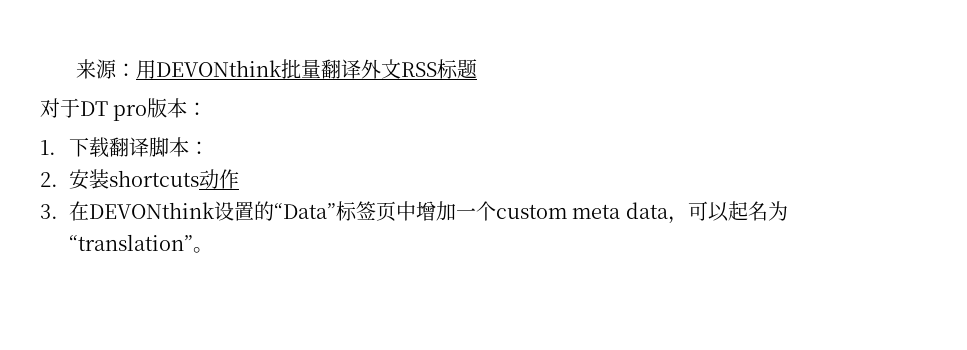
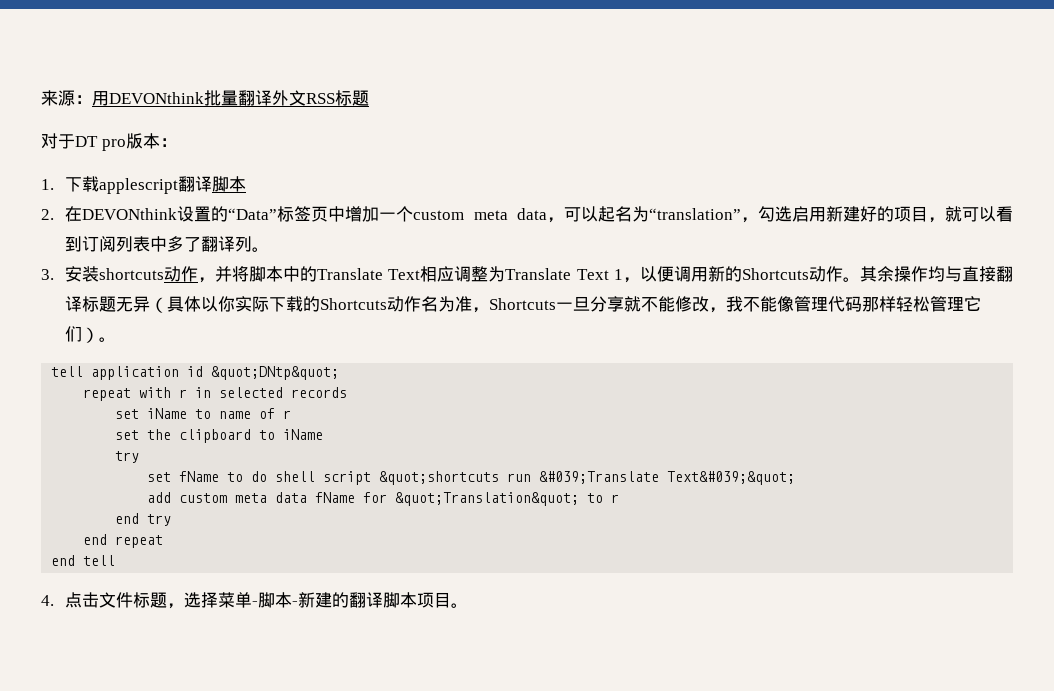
- 1.下载翻译脚本：
- 2.安装shortcuts动作
- 3.在DEVONthink设置的“Data”标签页中增加一个custom meta data，可以起名为“translation”。
+ 1.下载applescript翻译脚本
+ 2.在DEVONthink设置的“Data”标签页中增加一个custom meta data，可以起名为“translation”，勾选启用新建好的项目，就可以看到订阅列表中多了翻译列。
+ 3.安装shortcuts动作，并将脚本中的Translate Text相应调整为Translate Text 1，以便调用新的Shortcuts动作。其余操作均与直接翻译标题无异（具体以你实际下载的Shortcuts动作名为准，Shortcuts一旦分享就不能修改，我不能像管理代码那样轻松管理它们）。
+ tell application id &quot;DNtp&quot;
+ repeat with r in selected records
+ set iName to name of r
+ set the clipboard to iName
+ try
+ set fName to do shell script &quot;shortcuts run &#039;Translate Text&#039;&quot;
+ add custom meta data fName for &quot;Translation&quot; to r
+ end try
+ end repeat
+ end tell
+ 4.点击文件标题，选择菜单-脚本-新建的翻译脚本项目。

